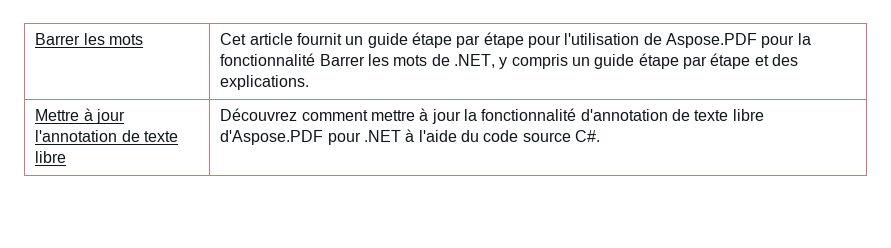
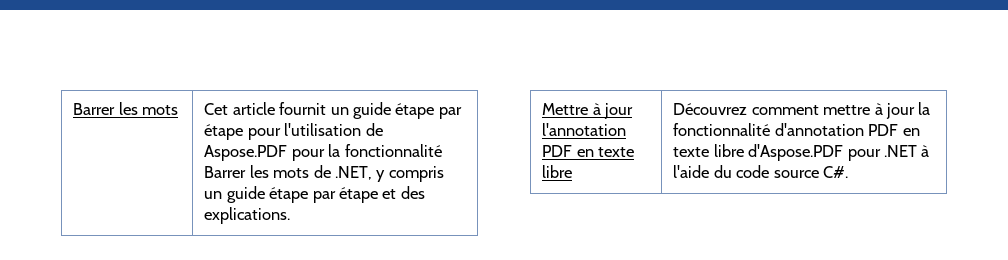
- Mettre à jour l'annotation de texte libre | Découvrez comment mettre à jour la fonctionnalité d'annotation de texte libre d'Aspose.PDF pour .NET à l'aide du code source C#.
+ Mettre à jour l'annotation PDF en texte libre | Découvrez comment mettre à jour la fonctionnalité d'annotation PDF en texte libre d'Aspose.PDF pour .NET à l'aide du code source C#.

